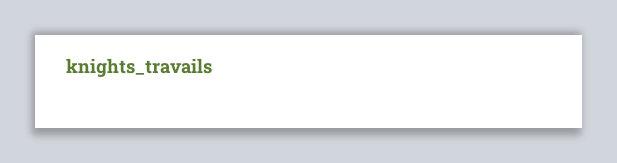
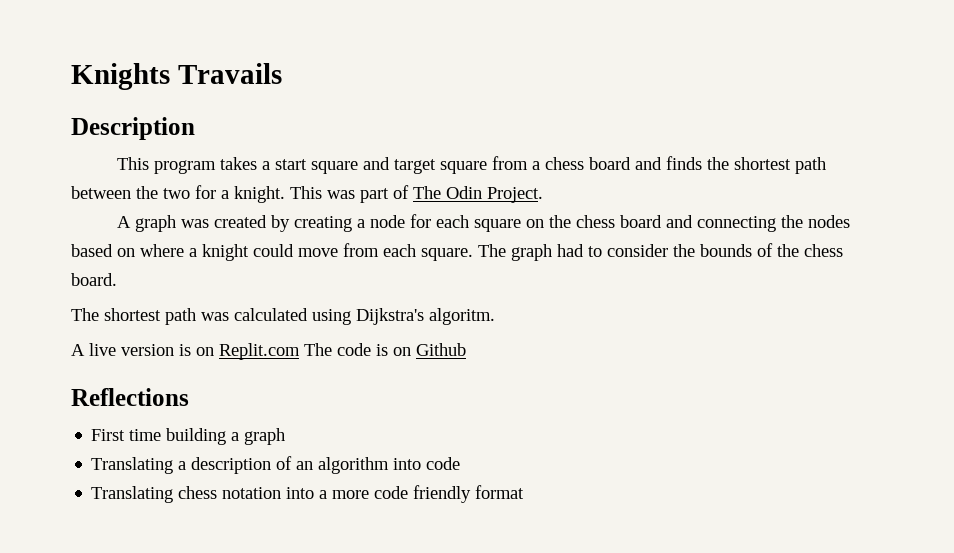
- knights_travails
+ Knights Travails
+ Description
+ This program takes a start square and target square from a chess board and finds the shortest path between the two for a knight. This was part of The Odin Project.
+ A graph was created by creating a node for each square on the chess board and connecting the nodes based on where a knight could move from each square. The graph had to consider the bounds of the chess board.
+ The shortest path was calculated using Dijkstra's algoritm.
+ A live version is on Replit.com The code is on Github
+ Reflections
+ First time building a graph
+ Translating a description of an algorithm into code
+ Translating chess notation into a more code friendly format

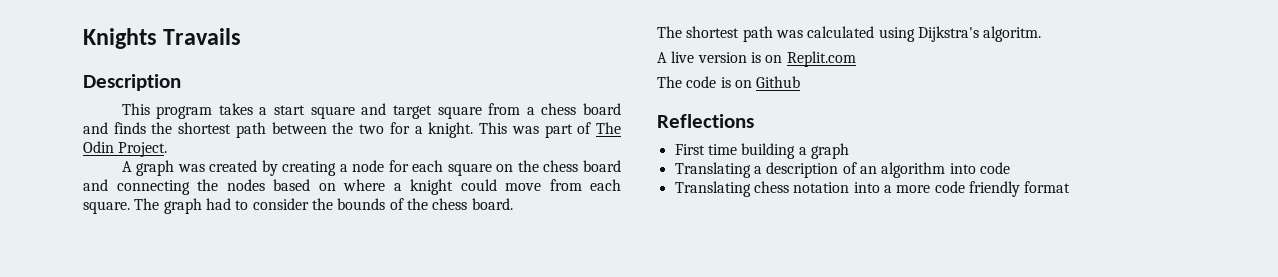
- A live version is on Replit.com The code is on Github
+ A live version is on Replit.com
+ The code is on Github

